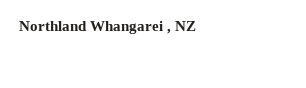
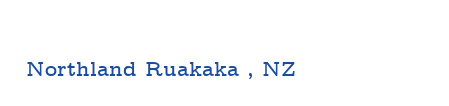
- Northland Whangarei , NZ
+ Northland Ruakaka , NZ

